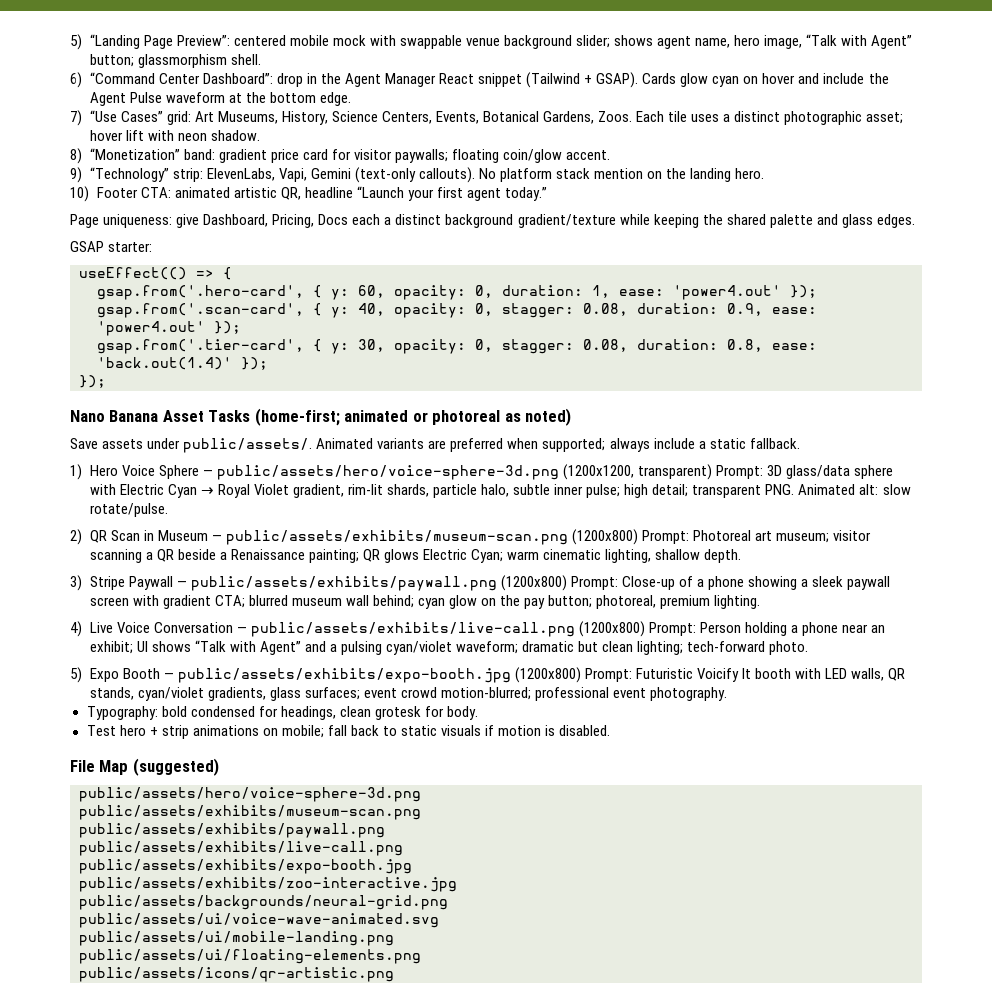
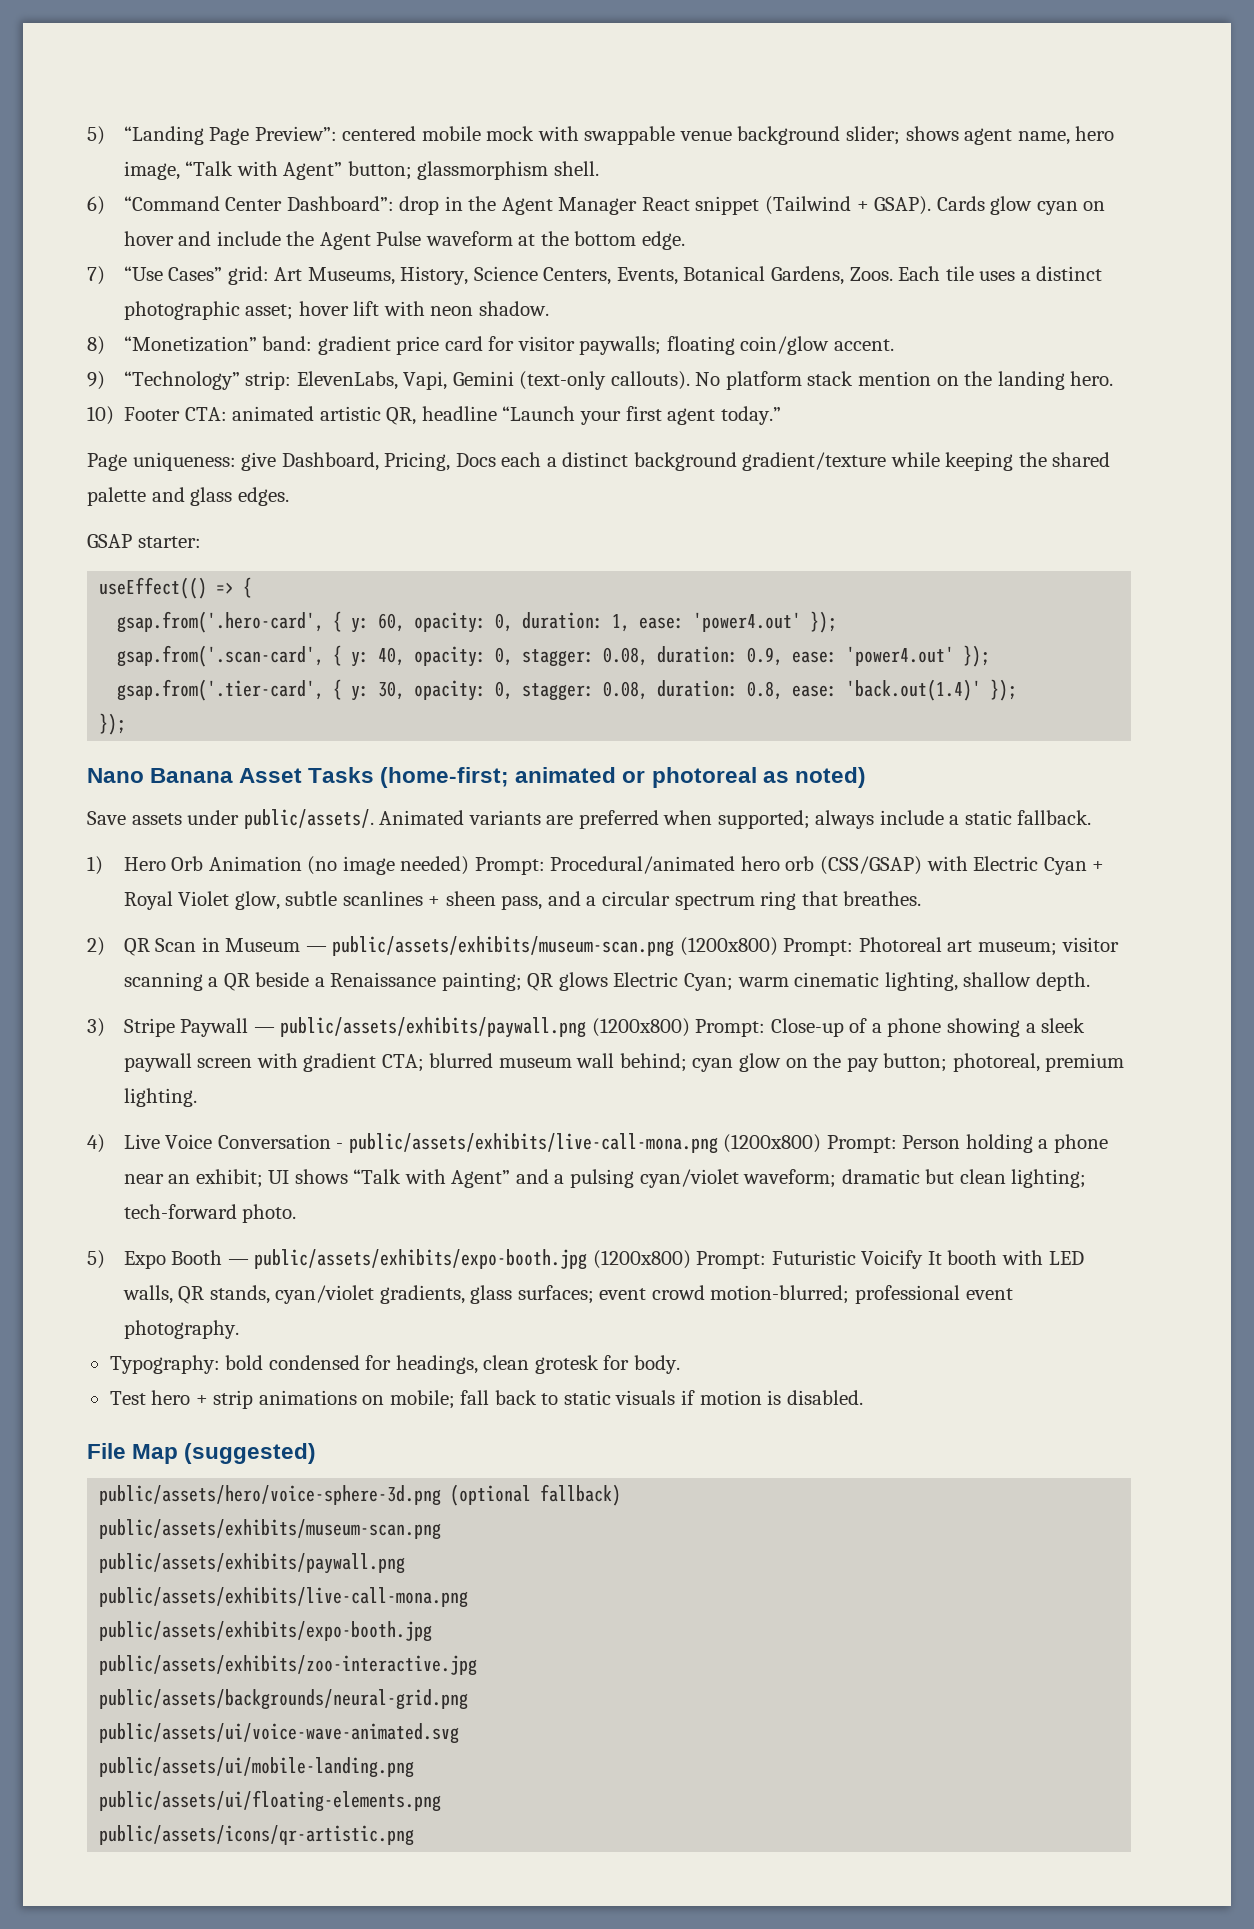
- 1) Hero Voice Sphere — public/assets/hero/voice-sphere-3d.png (1200x1200, transparent) Prompt: 3D glass/data sphere with Electric Cyan → Royal Violet gradient, rim-lit shards, particle halo, subtle inner pulse; high detail; transparent PNG. Animated alt: slow rotate/pulse.
+ 1) Hero Orb Animation (no image needed) Prompt: Procedural/animated hero orb (CSS/GSAP) with Electric Cyan + Royal Violet glow, subtle scanlines + sheen pass, and a circular spectrum ring that breathes.
- 4) Live Voice Conversation — public/assets/exhibits/live-call.png (1200x800) Prompt: Person holding a phone near an exhibit; UI shows “Talk with Agent” and a pulsing cyan/violet waveform; dramatic but clean lighting; tech-forward photo.
+ 4) Live Voice Conversation - public/assets/exhibits/live-call-mona.png (1200x800) Prompt: Person holding a phone near an exhibit; UI shows “Talk with Agent” and a pulsing cyan/violet waveform; dramatic but clean lighting; tech-forward photo.
  File Map (suggested)
- public/assets/hero/voice-sphere-3d.png
+ public/assets/hero/voice-sphere-3d.png (optional fallback)
  public/assets/exhibits/museum-scan.png
  public/assets/exhibits/paywall.png
- public/assets/exhibits/live-call.png
+ public/assets/exhibits/live-call-mona.png

